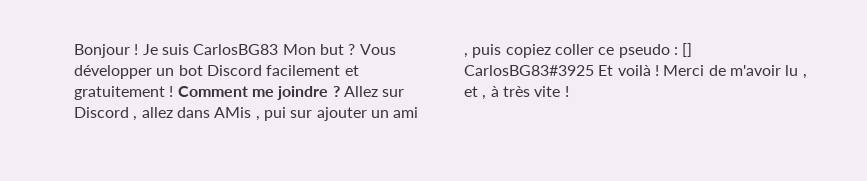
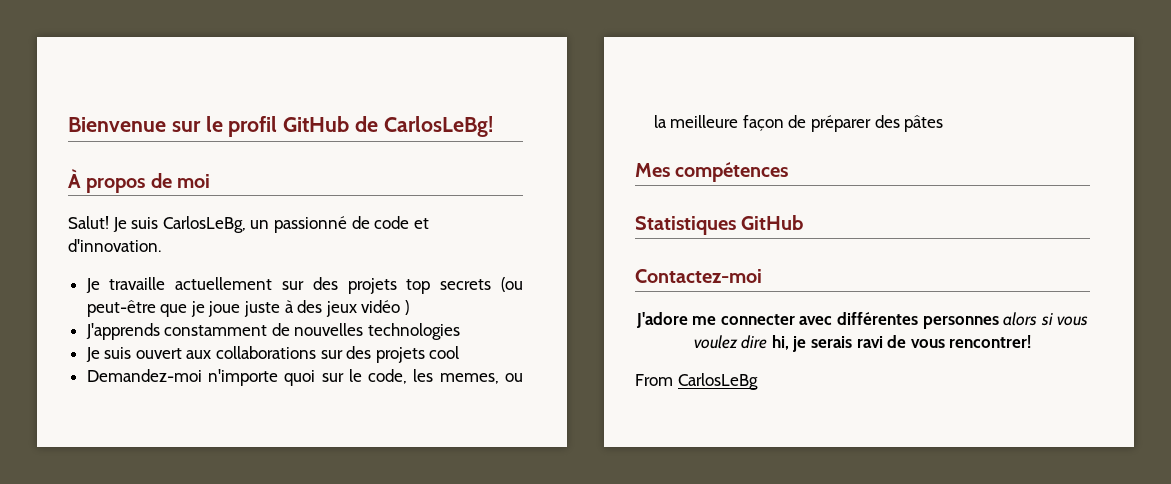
- Bonjour ! Je suis CarlosBG83 Mon but ? Vous développer un bot Discord facilement et gratuitement ! Comment me joindre ? Allez sur Discord , allez dans AMis , pui sur ajouter un ami , puis copiez coller ce pseudo : [] CarlosBG83#3925 Et voilà ! Merci de m'avoir lu , et , à très vite !
+ Bienvenue sur le profil GitHub de CarlosLeBg!
+ À propos de moi
+ Salut! Je suis CarlosLeBg, un passionné de code et d'innovation.
+ Je travaille actuellement sur des projets top secrets (ou peut-être que je joue juste à des jeux vidéo )
+ J'apprends constamment de nouvelles technologies
+ Je suis ouvert aux collaborations sur des projets cool
+ Demandez-moi n'importe quoi sur le code, les memes, ou la meilleure façon de préparer des pâtes
+ Mes compétences
+ Statistiques GitHub
+ Contactez-moi
+ J'adore me connecter avec différentes personnes alors si vous voulez dire hi, je serais ravi de vous rencontrer!
+ From CarlosLeBg

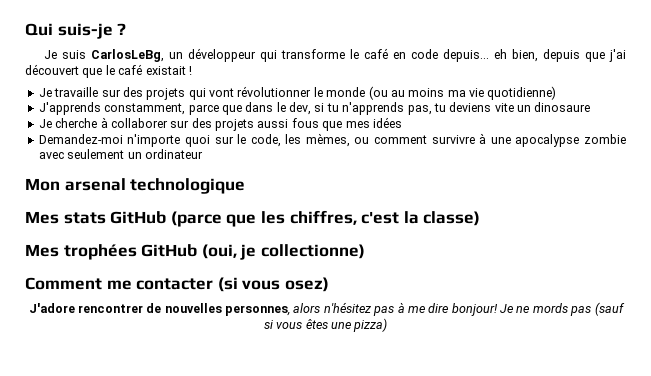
- Bienvenue sur le profil GitHub de CarlosLeBg!
- À propos de moi
- Salut! Je suis CarlosLeBg, un passionné de code et d'innovation.
+ Qui suis-je ?
+ Je suis CarlosLeBg, un développeur qui transforme le café en code depuis... eh bien, depuis que j'ai découvert que le café existait !
- Je travaille actuellement sur des projets top secrets (ou peut-être que je joue juste à des jeux vidéo )
- J'apprends constamment de nouvelles technologies
- Je suis ouvert aux collaborations sur des projets cool
+ Je travaille sur des projets qui vont révolutionner le monde (ou au moins ma vie quotidienne)
+ J'apprends constamment, parce que dans le dev, si tu n'apprends pas, tu deviens vite un dinosaure
+ Je cherche à collaborer sur des projets aussi fous que mes idées
- Demandez-moi n'importe quoi sur le code, les memes, ou la meilleure façon de préparer des pâtes
- Mes compétences
- Statistiques GitHub
- Contactez-moi
- J'adore me connecter avec différentes personnes alors si vous voulez dire hi, je serais ravi de vous rencontrer!
- From CarlosLeBg
+ Demandez-moi n'importe quoi sur le code, les mèmes, ou comment survivre à une apocalypse zombie avec seulement un ordinateur
+ Mon arsenal technologique
+ Mes stats GitHub (parce que les chiffres, c'est la classe)
+ Mes trophées GitHub (oui, je collectionne)
+ Comment me contacter (si vous osez)
+ J'adore rencontrer de nouvelles personnes, alors n'hésitez pas à me dire bonjour! Je ne mords pas (sauf si vous êtes une pizza)

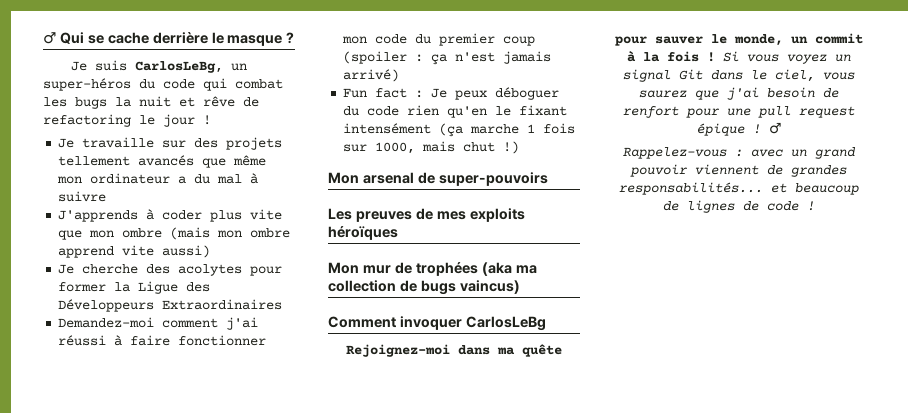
- Qui suis-je ?
+ ♂ Qui se cache derrière le masque ?
- Je suis CarlosLeBg, un développeur qui transforme le café en code depuis... eh bien, depuis que j'ai découvert que le café existait !
+ Je suis CarlosLeBg, un super-héros du code qui combat les bugs la nuit et rêve de refactoring le jour !
- Je travaille sur des projets qui vont révolutionner le monde (ou au moins ma vie quotidienne)
- J'apprends constamment, parce que dans le dev, si tu n'apprends pas, tu deviens vite un dinosaure
- Je cherche à collaborer sur des projets aussi fous que mes idées
- Demandez-moi n'importe quoi sur le code, les mèmes, ou comment survivre à une apocalypse zombie avec seulement un ordinateur
- Mon arsenal technologique
- Mes stats GitHub (parce que les chiffres, c'est la classe)
- Mes trophées GitHub (oui, je collectionne)
- Comment me contacter (si vous osez)
- J'adore rencontrer de nouvelles personnes, alors n'hésitez pas à me dire bonjour! Je ne mords pas (sauf si vous êtes une pizza)
+ Je travaille sur des projets tellement avancés que même mon ordinateur a du mal à suivre
+ J'apprends à coder plus vite que mon ombre (mais mon ombre apprend vite aussi)
+ Je cherche des acolytes pour former la Ligue des Développeurs Extraordinaires
+ Demandez-moi comment j'ai réussi à faire fonctionner mon code du premier coup (spoiler : ça n'est jamais arrivé)
+ Fun fact : Je peux déboguer du code rien qu'en le fixant intensément (ça marche 1 fois sur 1000, mais chut !)
+ Mon arsenal de super-pouvoirs
+ Les preuves de mes exploits héroïques
+ Mon mur de trophées (aka ma collection de bugs vaincus)
+ Comment invoquer CarlosLeBg
+ Rejoignez-moi dans ma quête pour sauver le monde, un commit à la fois ! Si vous voyez un signal Git dans le ciel, vous saurez que j'ai besoin de renfort pour une pull request épique ! ♂
+ Rappelez-vous : avec un grand pouvoir viennent de grandes responsabilités... et beaucoup de lignes de code !

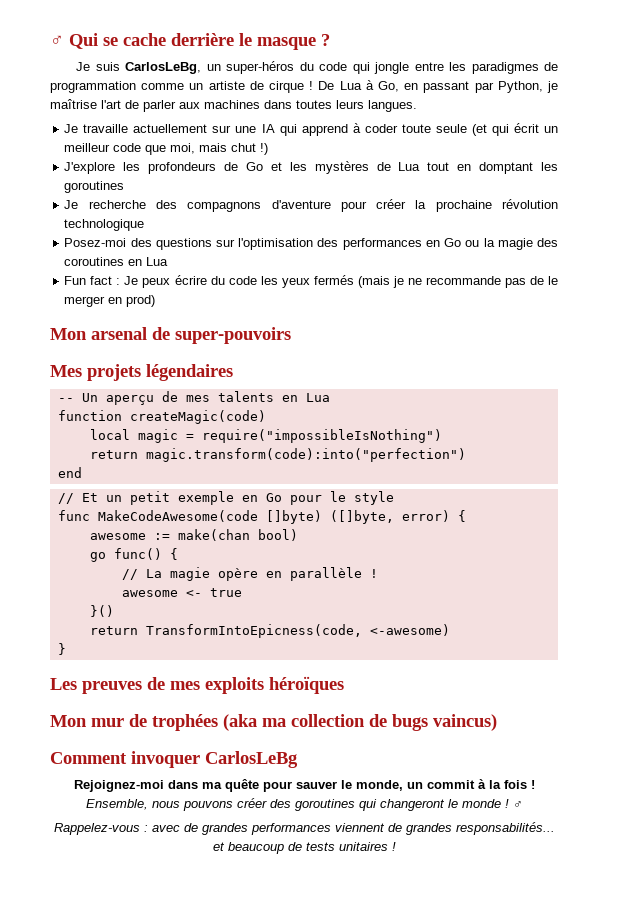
- Je suis CarlosLeBg, un super-héros du code qui combat les bugs la nuit et rêve de refactoring le jour !
- Je travaille sur des projets tellement avancés que même mon ordinateur a du mal à suivre
- J'apprends à coder plus vite que mon ombre (mais mon ombre apprend vite aussi)
- Je cherche des acolytes pour former la Ligue des Développeurs Extraordinaires
- Demandez-moi comment j'ai réussi à faire fonctionner mon code du premier coup (spoiler : ça n'est jamais arrivé)
+ Je suis CarlosLeBg, un super-héros du code qui jongle entre les paradigmes de programmation comme un artiste de cirque ! De Lua à Go, en passant par Python, je maîtrise l'art de parler aux machines dans toutes leurs langues.
+ Je travaille actuellement sur une IA qui apprend à coder toute seule (et qui écrit un meilleur code que moi, mais chut !)
+ J'explore les profondeurs de Go et les mystères de Lua tout en domptant les goroutines
+ Je recherche des compagnons d'aventure pour créer la prochaine révolution technologique
+ Posez-moi des questions sur l'optimisation des performances en Go ou la magie des coroutines en Lua
- Fun fact : Je peux déboguer du code rien qu'en le fixant intensément (ça marche 1 fois sur 1000, mais chut !)
+ Fun fact : Je peux écrire du code les yeux fermés (mais je ne recommande pas de le merger en prod)
  Mon arsenal de super-pouvoirs
+ Mes projets légendaires
+ -- Un aperçu de mes talents en Lua
+ function createMagic(code)
+ local magic = require("impossibleIsNothing")
+ return magic.transform(code):into("perfection")
+ end
+ // Et un petit exemple en Go pour le style
+ func MakeCodeAwesome(code []byte) ([]byte, error) {
+ awesome := make(chan bool)
+ go func() {
+ // La magie opère en parallèle !
+ awesome <- true
+ }()
+ return TransformIntoEpicness(code, <-awesome)
+ }
- Si vous voyez un signal Git dans le ciel, vous saurez que j'ai besoin de renfort pour une pull request épique !
+ Ensemble, nous pouvons créer des goroutines qui changeront le monde !
- Rappelez-vous : avec un grand pouvoir viennent de grandes responsabilités... et beaucoup de lignes de code !
+ Rappelez-vous : avec de grandes performances viennent de grandes responsabilités... et beaucoup de tests unitaires !

